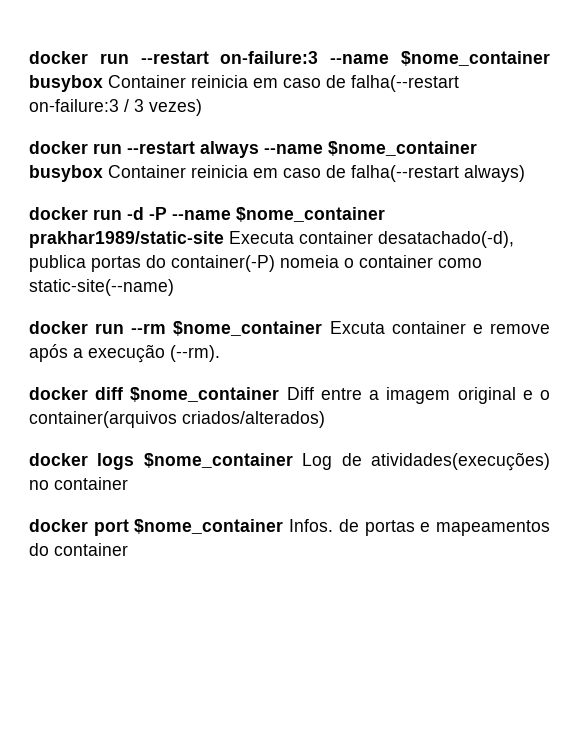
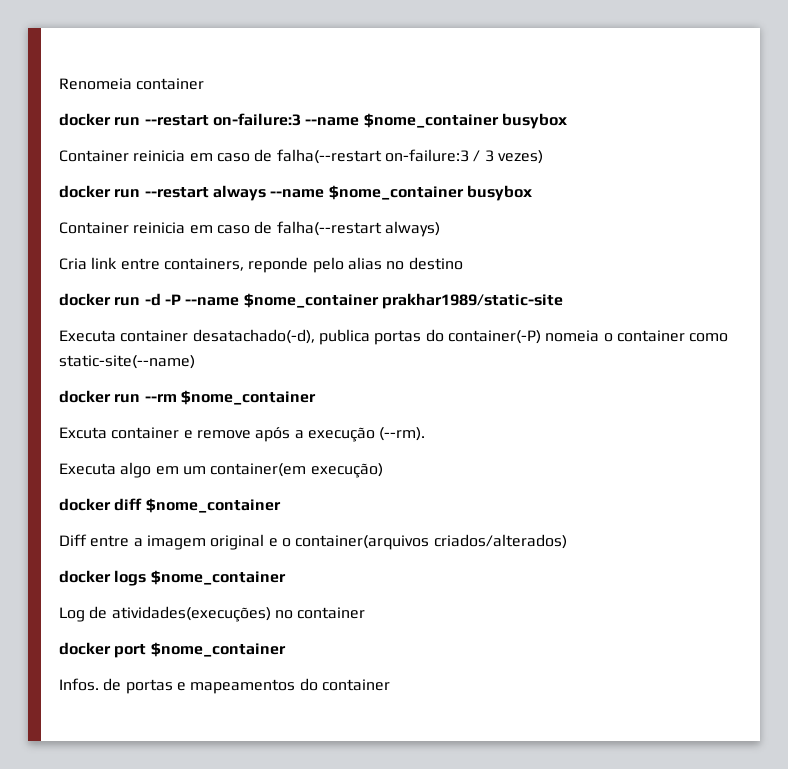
+ Renomeia container
- docker run --restart on-failure:3 --name $nome_container busybox Container reinicia em caso de falha(--restart on-failure:3 / 3 vezes)
+ docker run --restart on-failure:3 --name $nome_container busybox
+ Container reinicia em caso de falha(--restart on-failure:3 / 3 vezes)
- docker run --restart always --name $nome_container busybox Container reinicia em caso de falha(--restart always)
+ docker run --restart always --name $nome_container busybox
+ Container reinicia em caso de falha(--restart always)
+ Cria link entre containers, reponde pelo alias no destino
- docker run -d -P --name $nome_container prakhar1989/static-site Executa container desatachado(-d), publica portas do container(-P) nomeia o container como static-site(--name)
+ docker run -d -P --name $nome_container prakhar1989/static-site
+ Executa container desatachado(-d), publica portas do container(-P) nomeia o container como static-site(--name)
- docker run --rm $nome_container Excuta container e remove após a execução (--rm).
+ docker run --rm $nome_container
+ Excuta container e remove após a execução (--rm).
+ Executa algo em um container(em execução)
- docker diff $nome_container Diff entre a imagem original e o container(arquivos criados/alterados)
+ docker diff $nome_container
+ Diff entre a imagem original e o container(arquivos criados/alterados)
- docker logs $nome_container Log de atividades(execuções) no container
+ docker logs $nome_container
+ Log de atividades(execuções) no container
- docker port $nome_container Infos. de portas e mapeamentos do container
+ docker port $nome_container
+ Infos. de portas e mapeamentos do container

